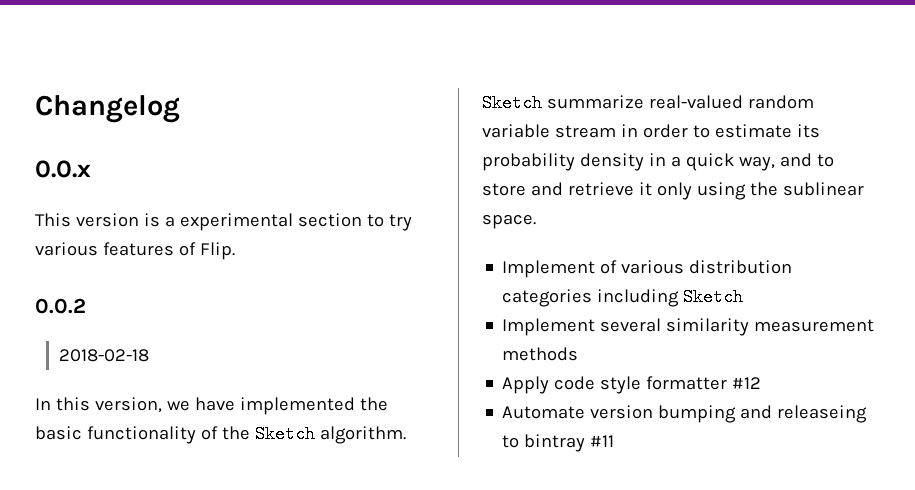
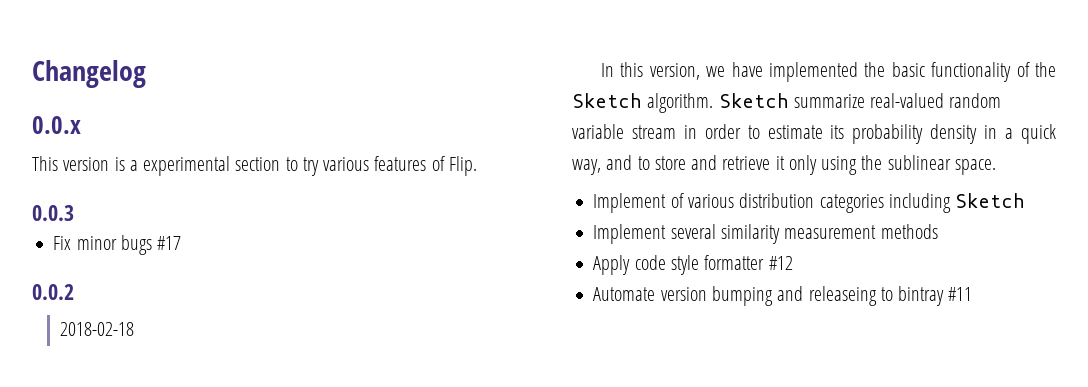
+ 0.0.3
+ Fix minor bugs #17

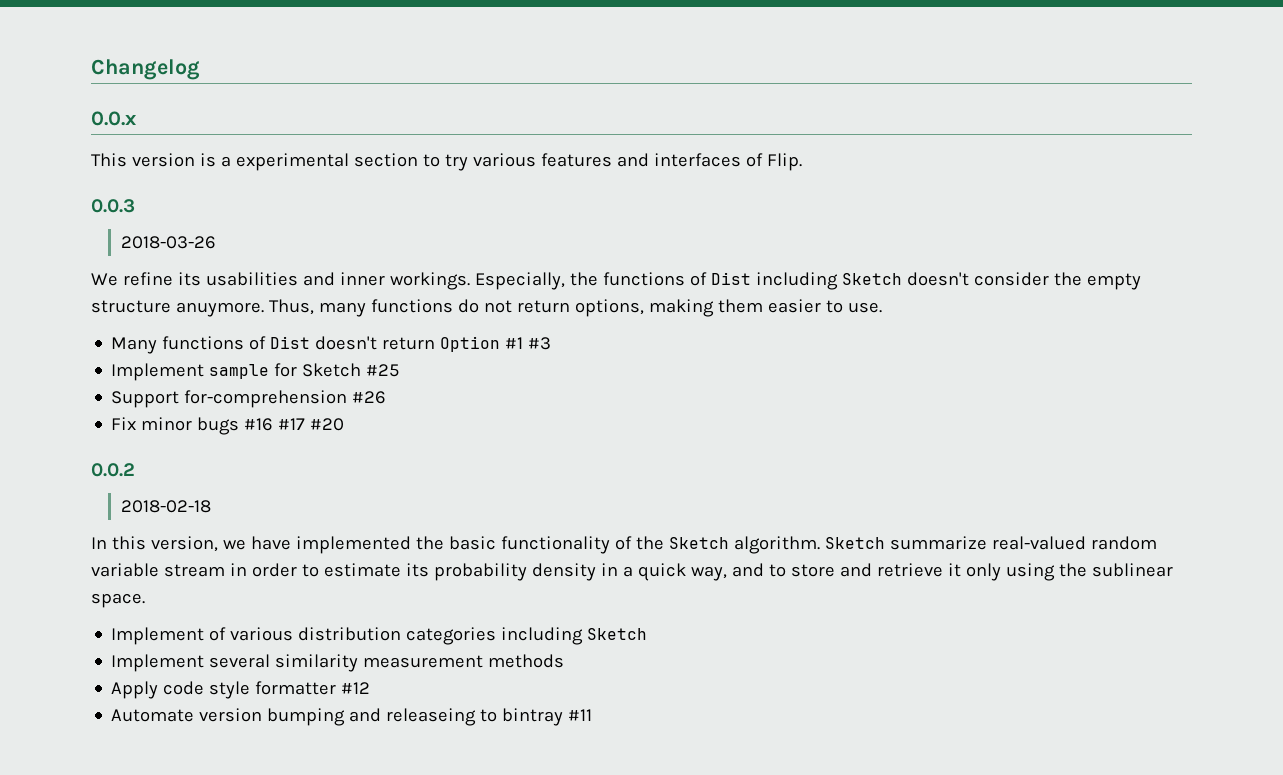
- This version is a experimental section to try various features of Flip.
+ This version is a experimental section to try various features and interfaces of Flip.
+ 2018-03-26
+ We refine its usabilities and inner workings. Especially, the functions of Dist including Sketch doesn't consider the empty structure anuymore. Thus, many functions do not return options, making them easier to use.
+ Many functions of Dist doesn't return Option #1 #3
+ Implement sample for Sketch #25
+ Support for-comprehension #26
- Fix minor bugs #17
+ Fix minor bugs #16 #17 #20

